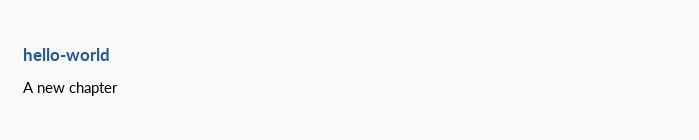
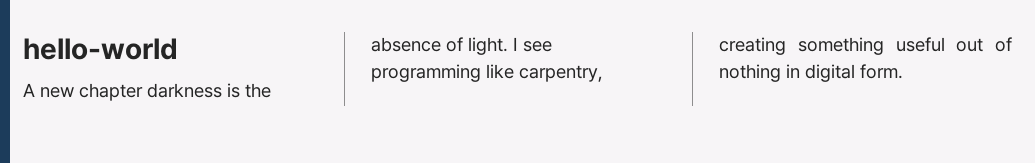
- A new chapter
+ A new chapter darkness is the absence of light. I see programming like carpentry, creating something useful out of nothing in digital form.

